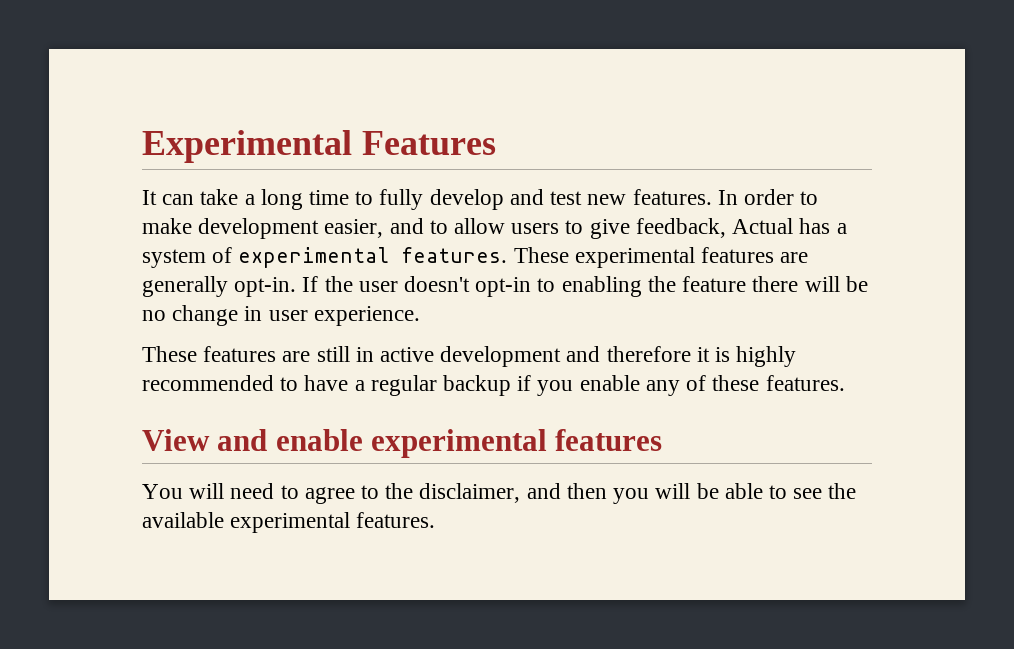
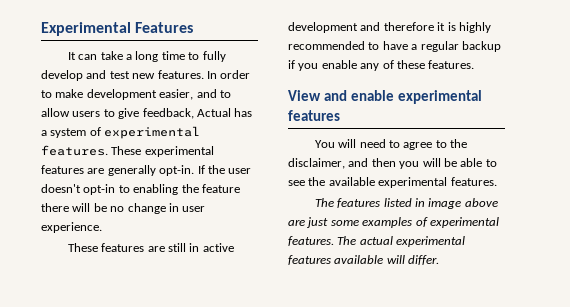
+ The features listed in image above are just some examples of experimental features. The actual experimental features available will differ.

